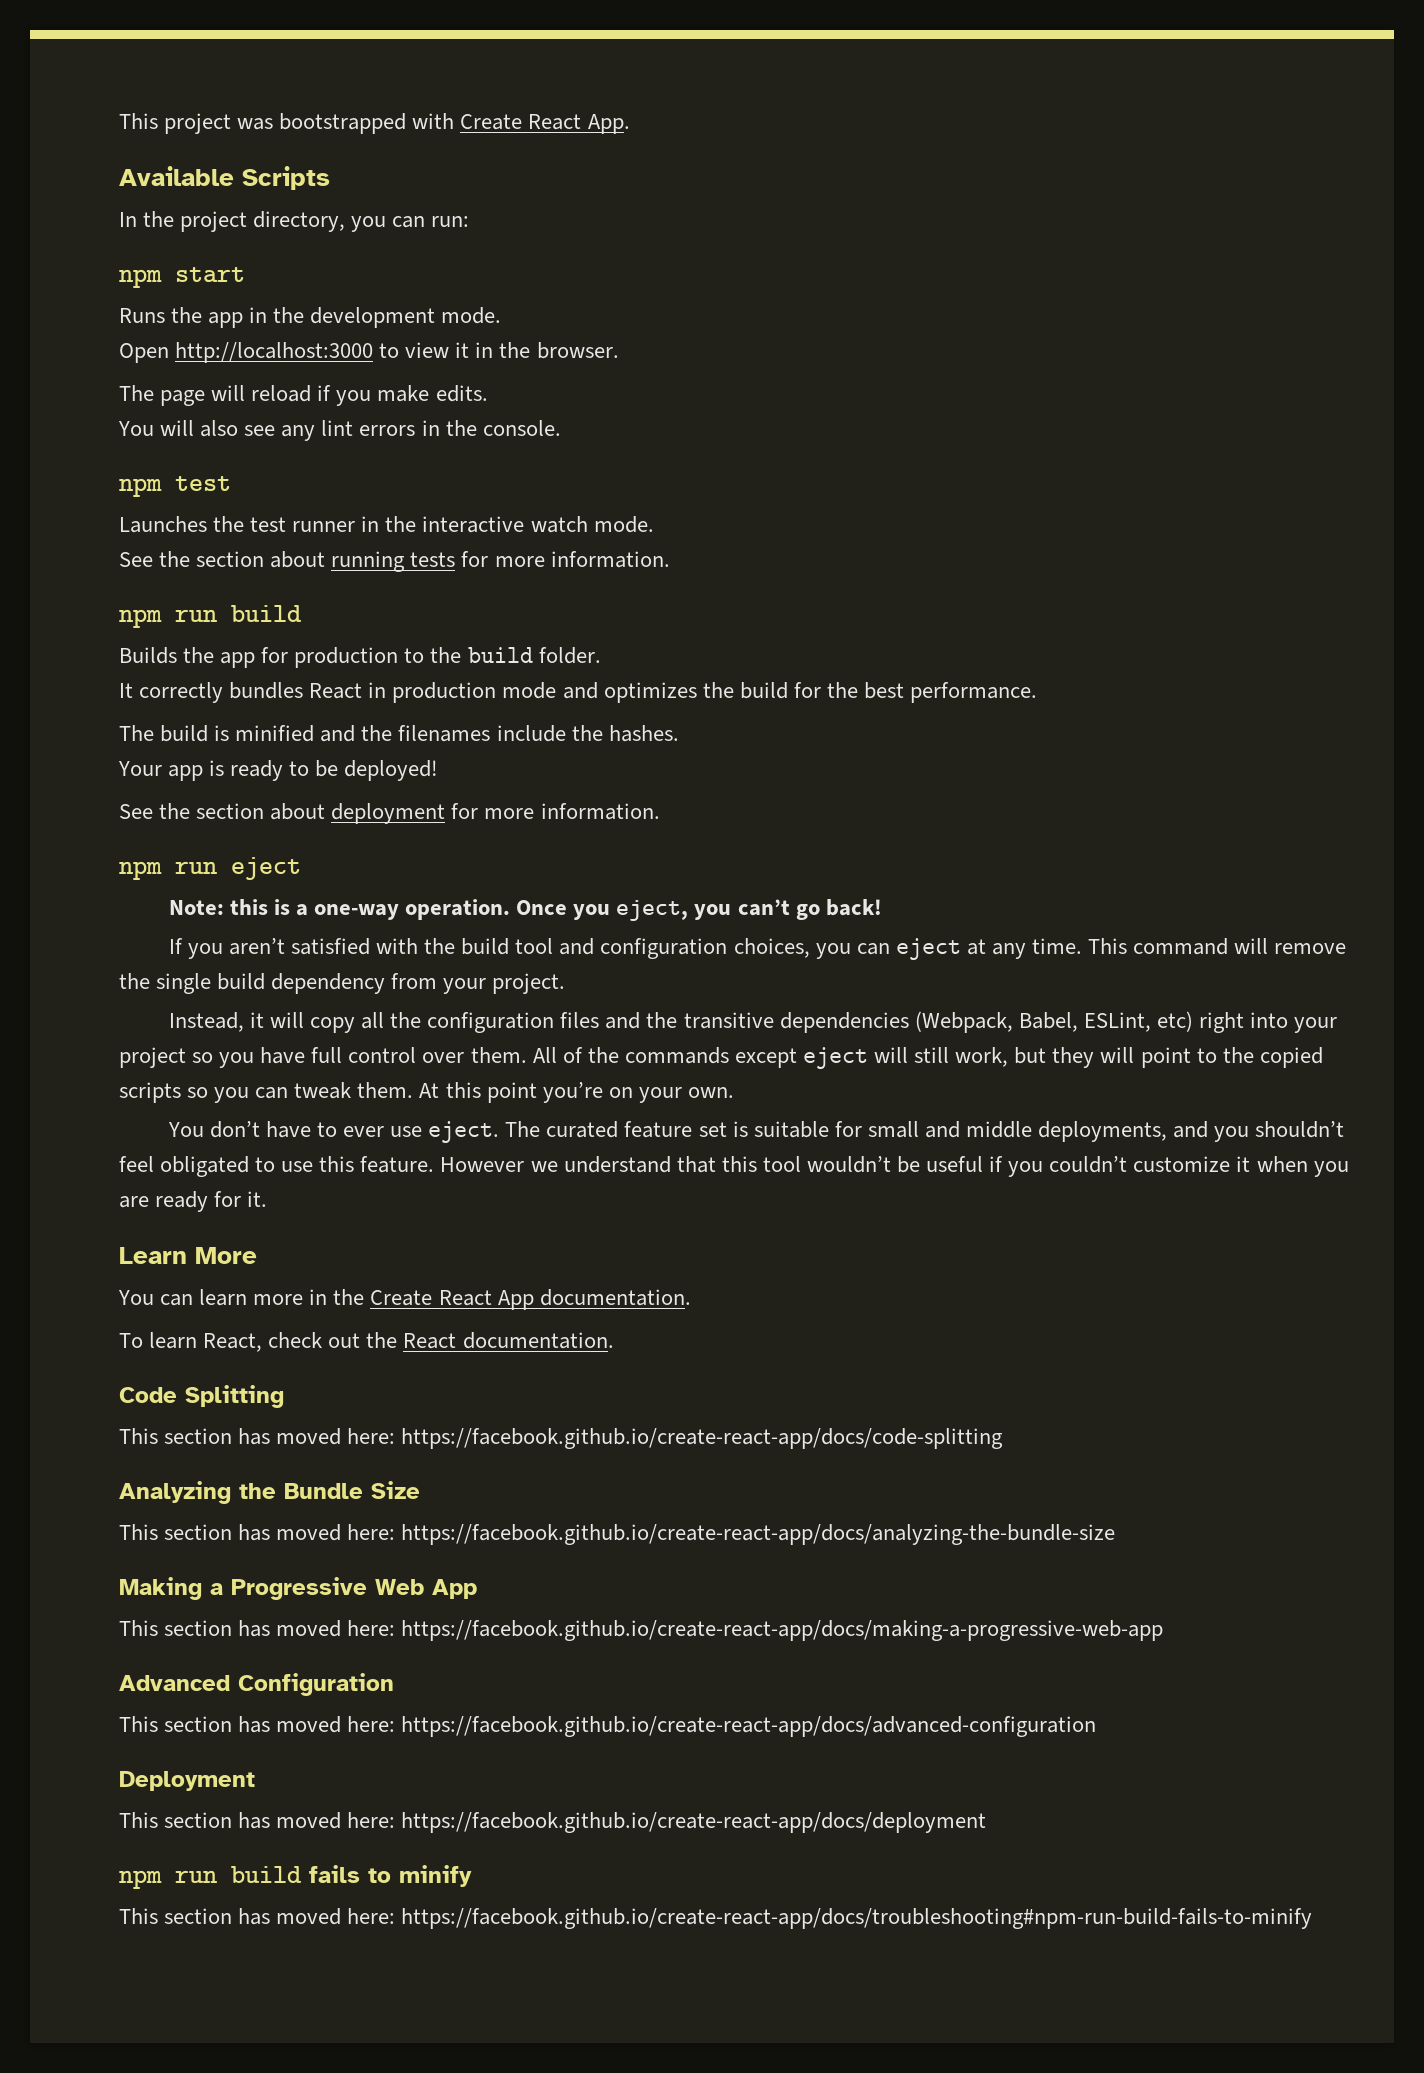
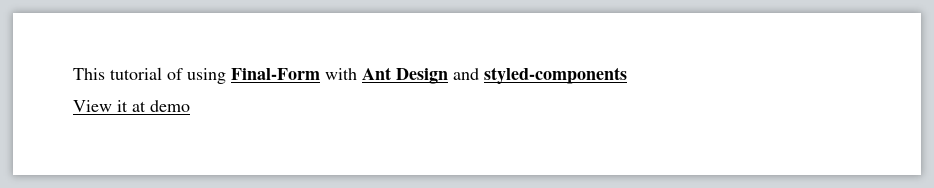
- This project was bootstrapped with Create React App.
- Available Scripts
- In the project directory, you can run:
- npm start
- Runs the app in the development mode.
- Open http://localhost:3000 to view it in the browser.
- The page will reload if you make edits.
- You will also see any lint errors in the console.
- npm test
- Launches the test runner in the interactive watch mode.
- See the section about running tests for more information.
- npm run build
- Builds the app for production to the build folder.
- It correctly bundles React in production mode and optimizes the build for the best performance.
- The build is minified and the filenames include the hashes.
- Your app is ready to be deployed!
- See the section about deployment for more information.
- npm run eject
- Note: this is a one-way operation. Once you eject, you can’t go back!
- If you aren’t satisfied with the build tool and configuration choices, you can eject at any time. This command will remove the single build dependency from your project.
- Instead, it will copy all the configuration files and the transitive dependencies (Webpack, Babel, ESLint, etc) right into your project so you have full control over them. All of the commands except eject will still work, but they will point to the copied scripts so you can tweak them. At this point you’re on your own.
- You don’t have to ever use eject. The curated feature set is suitable for small and middle deployments, and you shouldn’t feel obligated to use this feature. However we understand that this tool wouldn’t be useful if you couldn’t customize it when you are ready for it.
- Learn More
- You can learn more in the Create React App documentation.
- To learn React, check out the React documentation.
- Code Splitting
- This section has moved here: https://facebook.github.io/create-react-app/docs/code-splitting
- Analyzing the Bundle Size
- This section has moved here: https://facebook.github.io/create-react-app/docs/analyzing-the-bundle-size
- Making a Progressive Web App
- This section has moved here: https://facebook.github.io/create-react-app/docs/making-a-progressive-web-app
- Advanced Configuration
- This section has moved here: https://facebook.github.io/create-react-app/docs/advanced-configuration
- Deployment
- This section has moved here: https://facebook.github.io/create-react-app/docs/deployment
- npm run build fails to minify
- This section has moved here: https://facebook.github.io/create-react-app/docs/troubleshooting#npm-run-build-fails-to-minify
+ This tutorial of using Final-Form with Ant Design and styled-components
+ View it at demo

